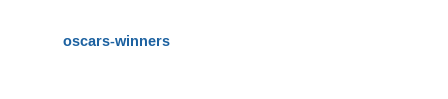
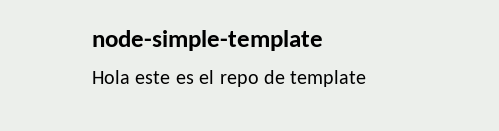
- oscars-winners
+ node-simple-template
+ Hola este es el repo de template

